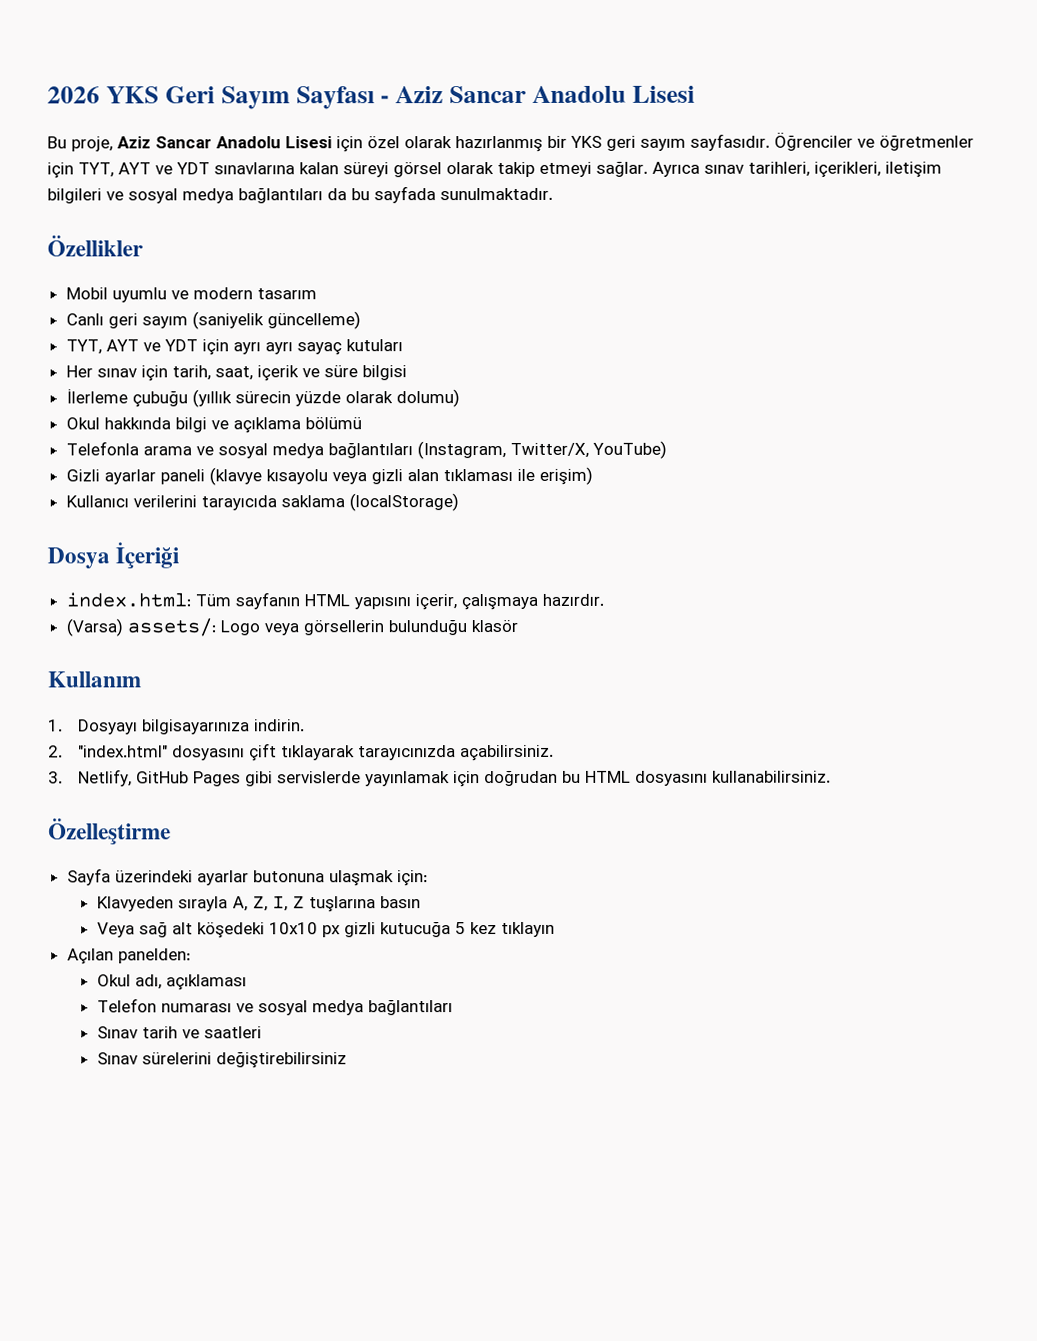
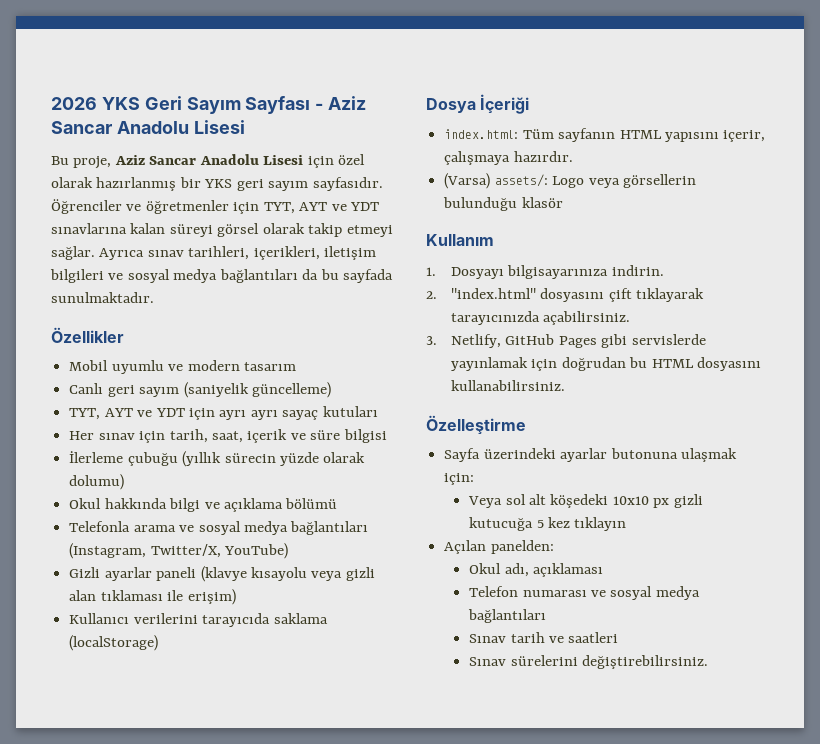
- Klavyeden sırayla A, Z, I, Z tuşlarına basın
- Veya sağ alt köşedeki 10x10 px gizli kutucuğa 5 kez tıklayın
+ Veya sol alt köşedeki 10x10 px gizli kutucuğa 5 kez tıklayın
- Sınav sürelerini değiştirebilirsiniz
+ Sınav sürelerini değiştirebilirsiniz.

